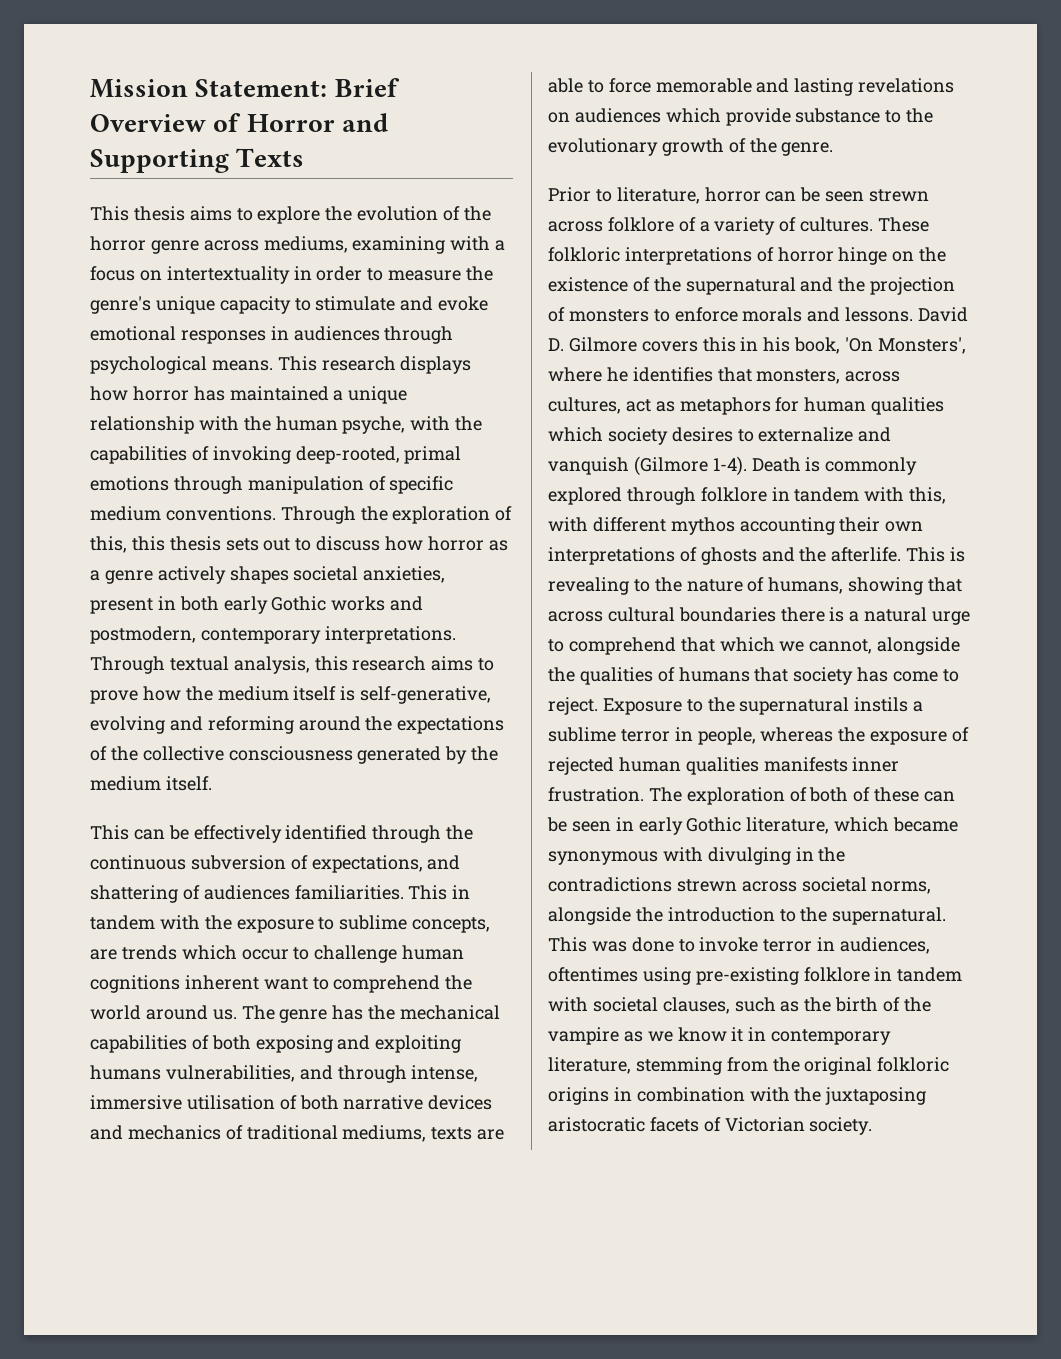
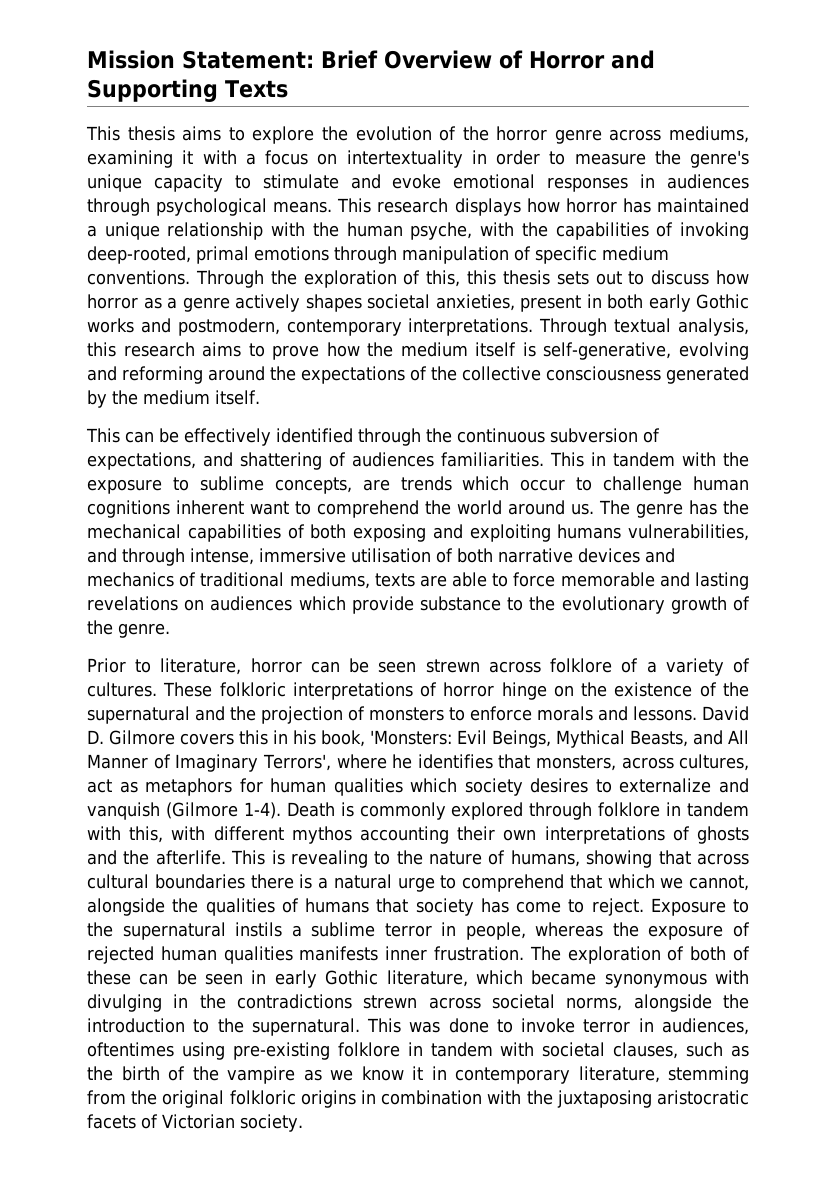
- This thesis aims to explore the evolution of the horror genre across mediums, examining with a focus on intertextuality in order to measure the genre's unique capacity to stimulate and evoke emotional responses in audiences through psychological means.
+ This thesis aims to explore the evolution of the horror genre across mediums, examining it with a focus on intertextuality in order to measure the genre's unique capacity to stimulate and evoke emotional responses in audiences through psychological means.
- David D. Gilmore covers this in his book, 'On Monsters', where he identifies that monsters, across cultures, act as metaphors for human qualities which society desires to externalize and vanquish (Gilmore 1-4).
+ David D. Gilmore covers this in his book, 'Monsters: Evil Beings, Mythical Beasts, and All Manner of Imaginary Terrors', where he identifies that monsters, across cultures, act as metaphors for human qualities which society desires to externalize and vanquish (Gilmore 1-4).

